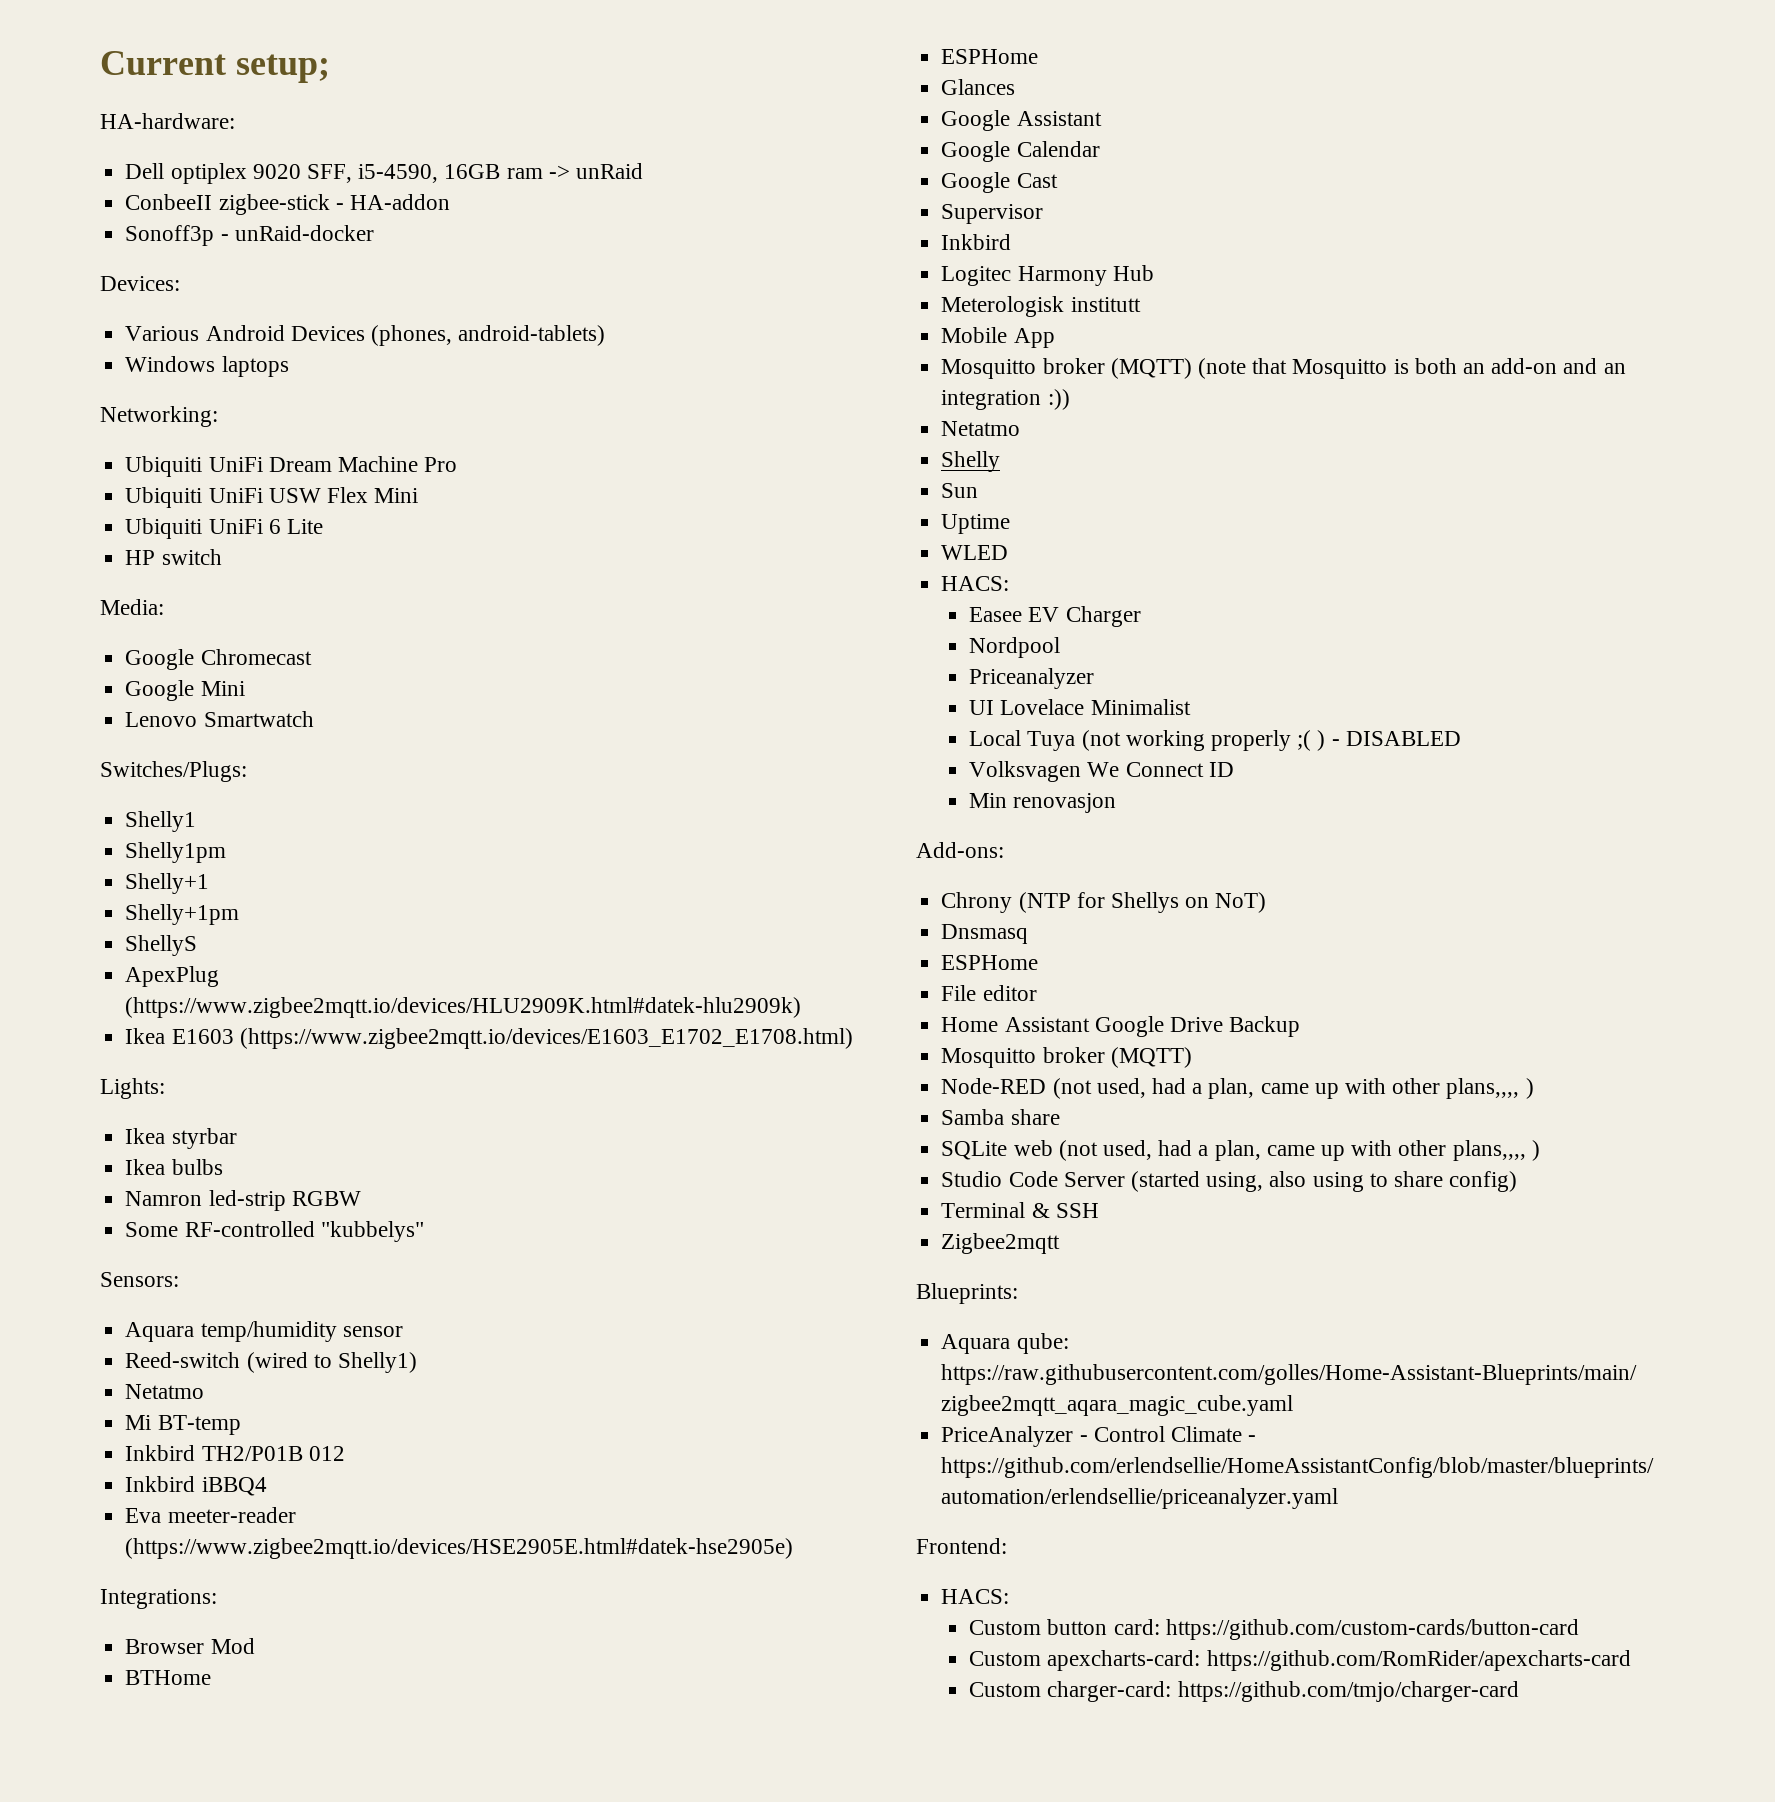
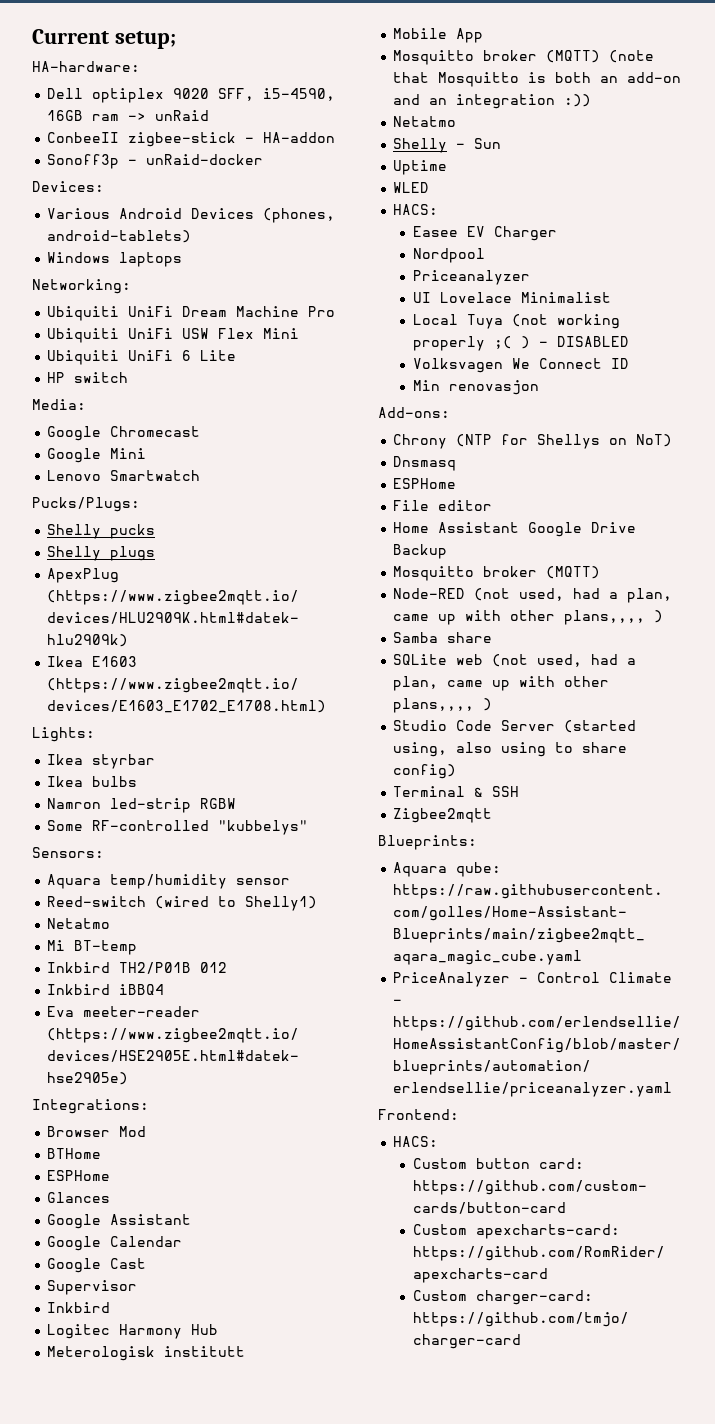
- Switches/Plugs:
- Shelly1
- Shelly1pm
- Shelly+1
- Shelly+1pm
- ShellyS
+ Pucks/Plugs:
+ Shelly pucks
+ Shelly plugs
- Shelly
- Sun
+ Shelly - Sun

